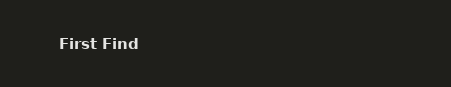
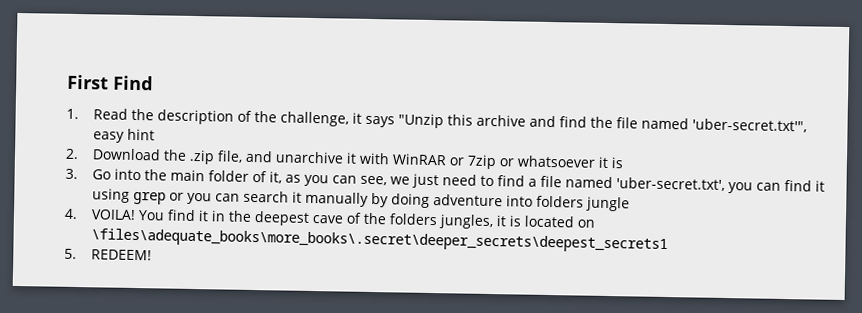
+ 1. Read the description of the challenge, it says "Unzip this archive and find the file named 'uber-secret.txt'", easy hint
+ 2. Download the .zip file, and unarchive it with WinRAR or 7zip or whatsoever it is
+ 3. Go into the main folder of it, as you can see, we just need to find a file named 'uber-secret.txt', you can find it using grep or you can search it manually by doing adventure into folders jungle
+ 4. VOILA! You find it in the deepest cave of the folders jungles, it is located on \files\adequate_books\more_books\.secret\deeper_secrets\deepest_secrets1
+ 5. REDEEM!

